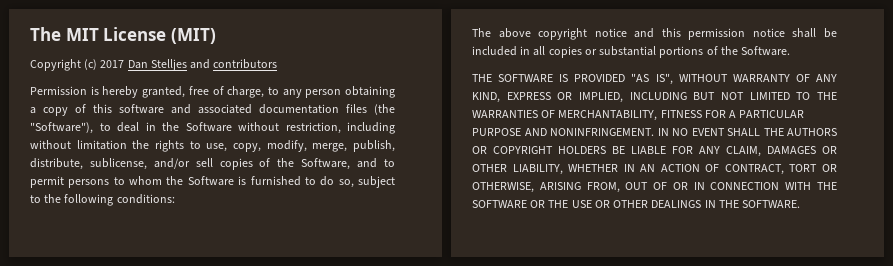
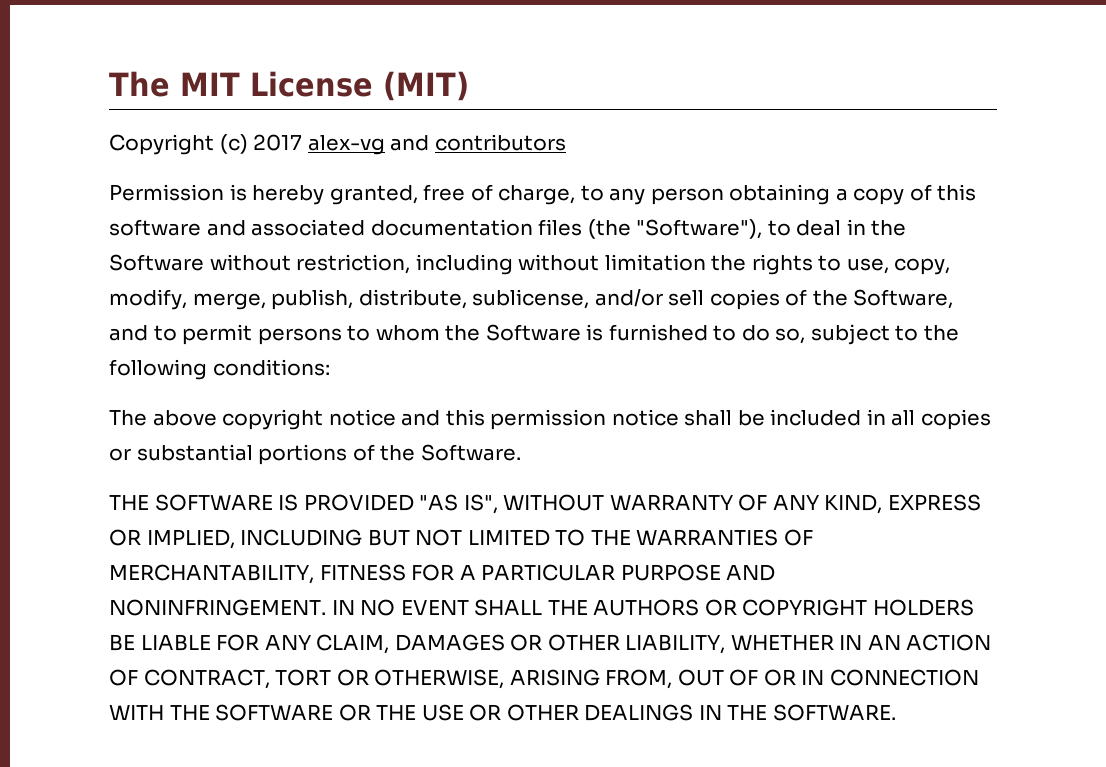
- Copyright (c) 2017 Dan Stelljes and contributors
+ Copyright (c) 2017 alex-vg and contributors

